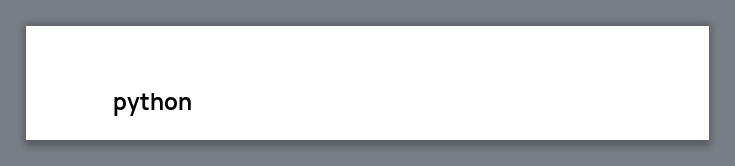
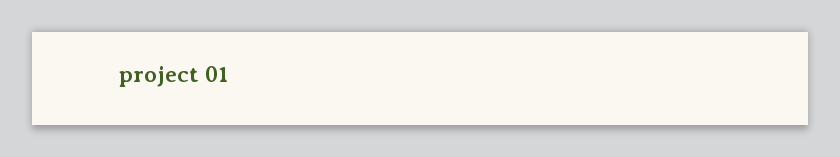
- python
+ project 01

